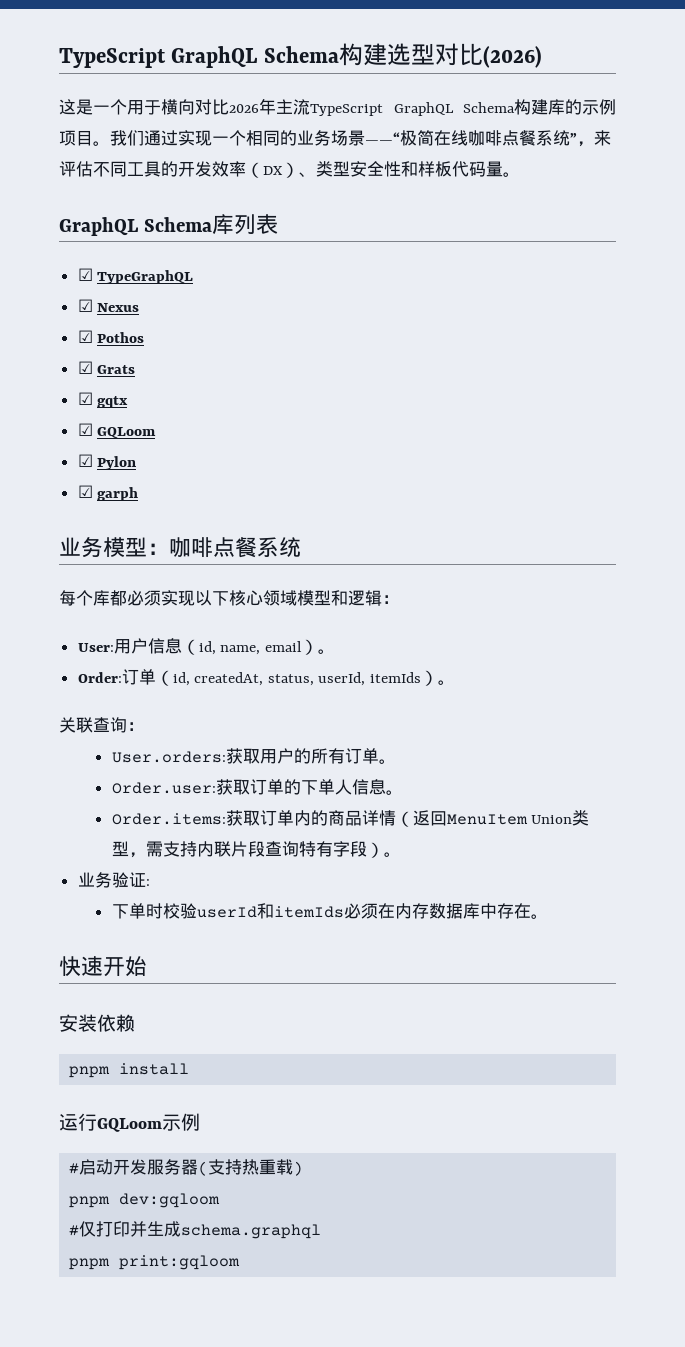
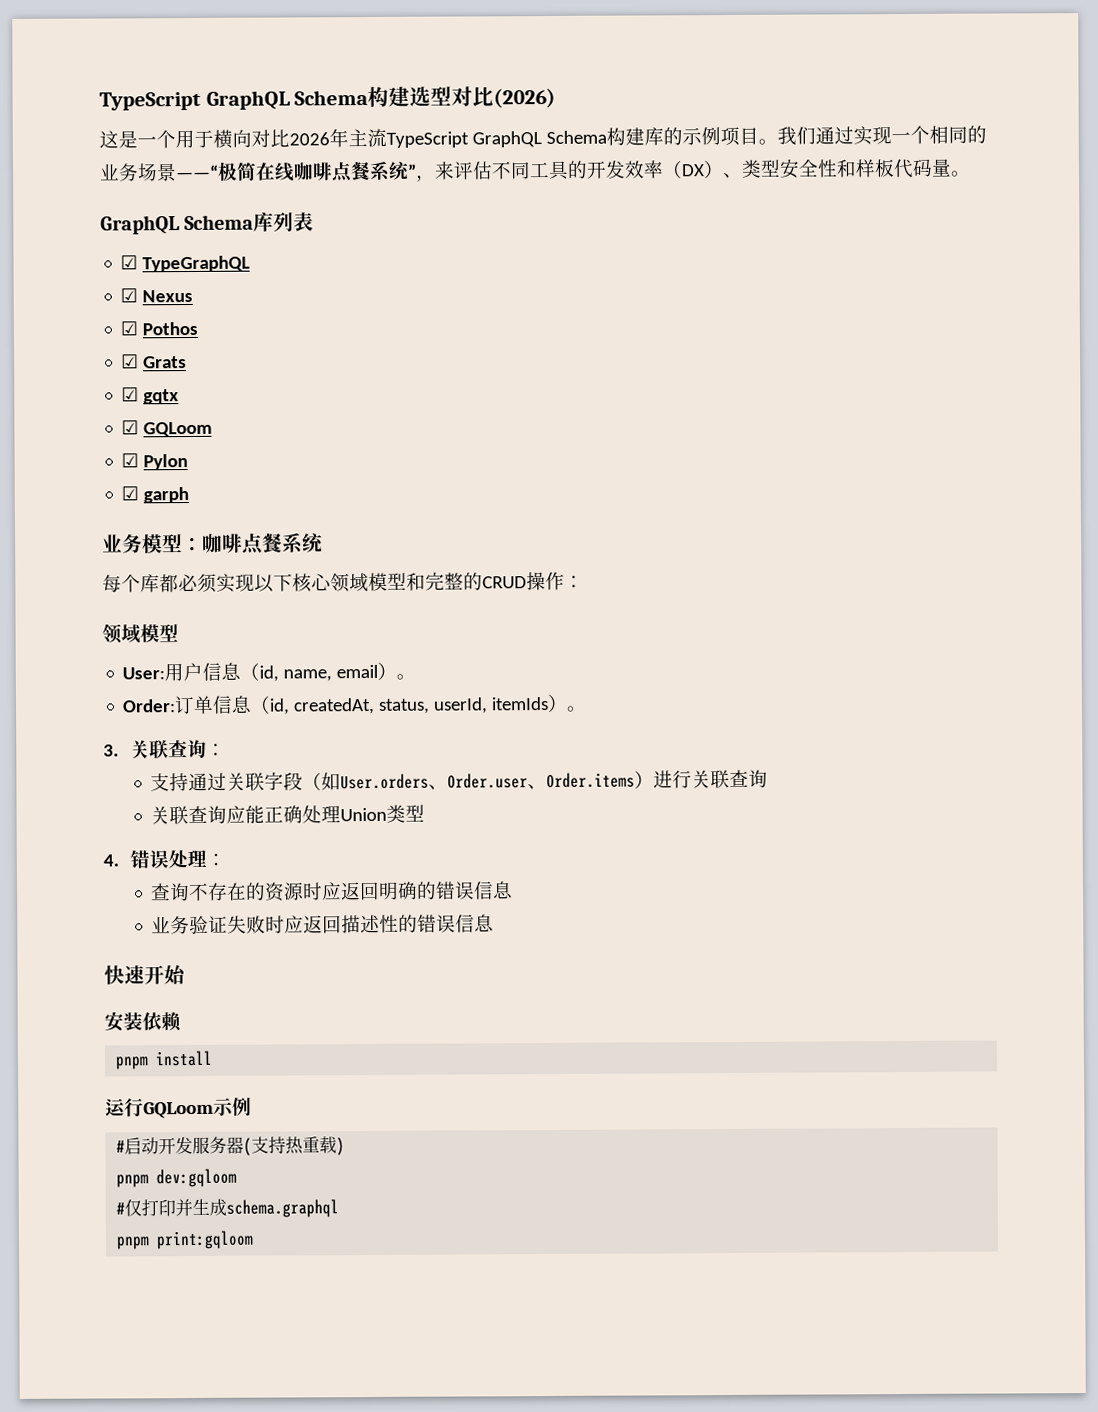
- 每个库都必须实现以下核心领域模型和逻辑：
+ 每个库都必须实现以下核心领域模型和完整的CRUD操作：
+ 领域模型
- Order:订单（id, createdAt, status, userId, itemIds）。
+ Order:订单信息（id, createdAt, status, userId, itemIds）。
- 关联查询：
+ 3.关联查询：
- User.orders:获取用户的所有订单。
- Order.user:获取订单的下单人信息。
- Order.items:获取订单内的商品详情（返回MenuItem Union类型，需支持内联片段查询特有字段）。
- 业务验证:
- 下单时校验userId和itemIds必须在内存数据库中存在。
+ 支持通过关联字段（如User.orders、Order.user、Order.items）进行关联查询
+ 关联查询应能正确处理Union类型
+ 4.错误处理：
+ 查询不存在的资源时应返回明确的错误信息
+ 业务验证失败时应返回描述性的错误信息

